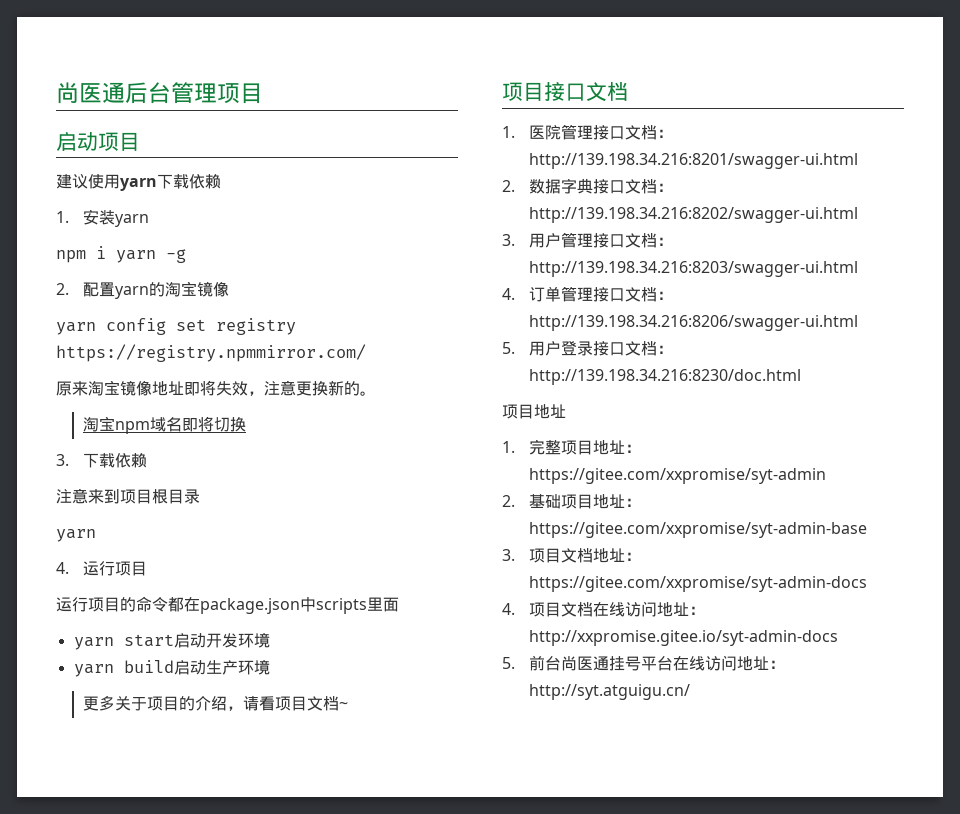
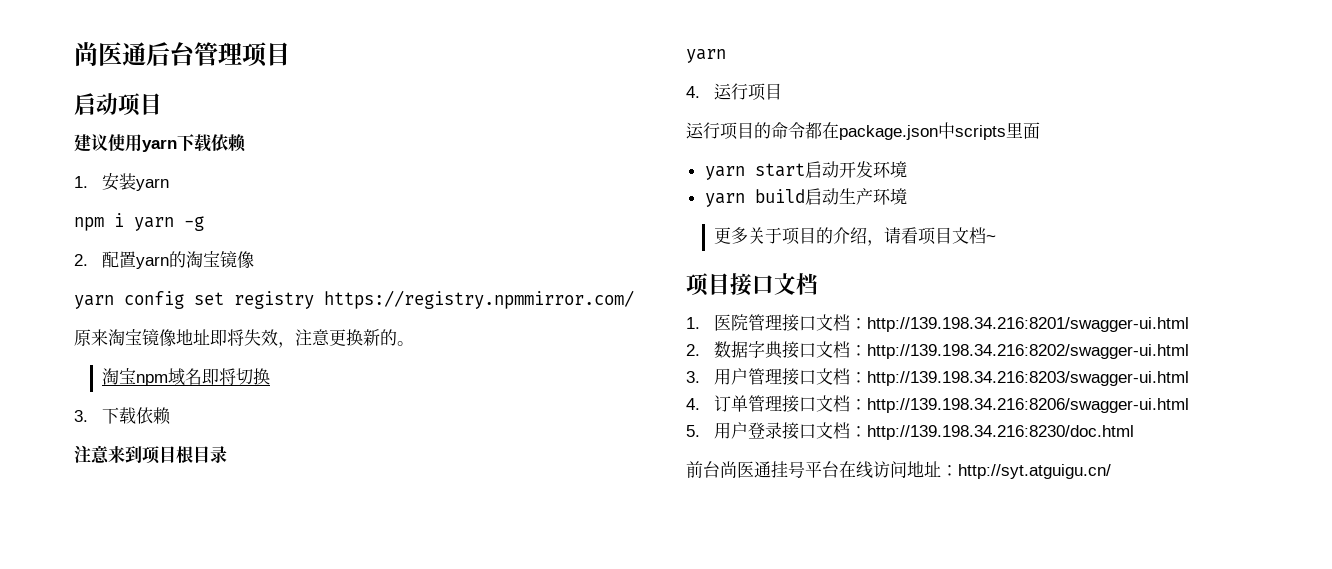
  5.用户登录接口文档：http://139.198.34.216:8230/doc.html
- 项目地址
- 1.完整项目地址：https://gitee.com/xxpromise/syt-admin
- 2.基础项目地址：https://gitee.com/xxpromise/syt-admin-base
- 3.项目文档地址：https://gitee.com/xxpromise/syt-admin-docs
- 4.项目文档在线访问地址：http://xxpromise.gitee.io/syt-admin-docs
- 5.前台尚医通挂号平台在线访问地址：http://syt.atguigu.cn/
+ 前台尚医通挂号平台在线访问地址：http://syt.atguigu.cn/

